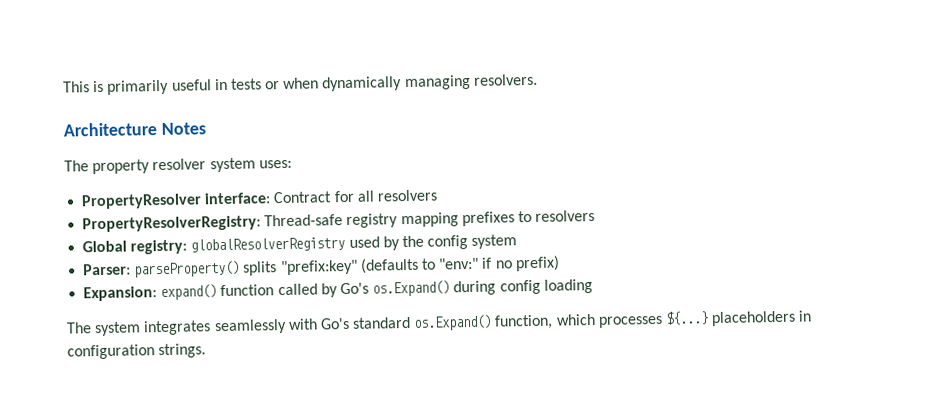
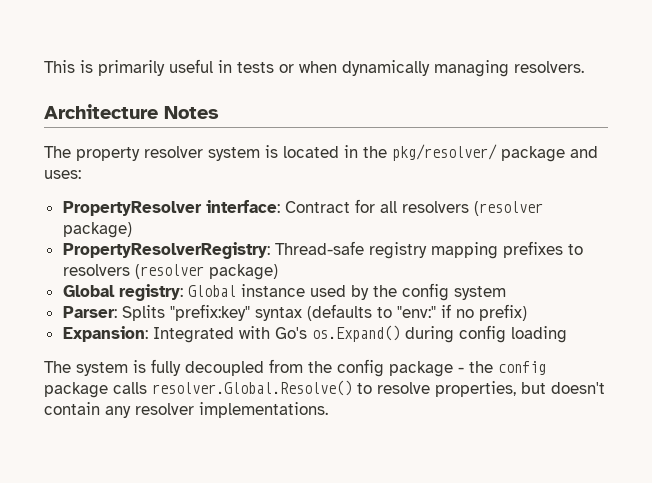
- The property resolver system uses:
+ The property resolver system is located in the pkg/resolver/ package and uses:
- PropertyResolver interface: Contract for all resolvers
+ PropertyResolver interface: Contract for all resolvers (resolver package)
- PropertyResolverRegistry: Thread-safe registry mapping prefixes to resolvers
+ PropertyResolverRegistry: Thread-safe registry mapping prefixes to resolvers (resolver package)
- Global registry: globalResolverRegistry used by the config system
+ Global registry: Global instance used by the config system
- Parser: parseProperty() splits "prefix:key" (defaults to "env:" if no prefix)
+ Parser: Splits "prefix:key" syntax (defaults to "env:" if no prefix)
- Expansion: expand() function called by Go's os.Expand() during config loading
+ Expansion: Integrated with Go's os.Expand() during config loading
- The system integrates seamlessly with Go's standard os.Expand() function, which processes ${...} placeholders in configuration strings.
+ The system is fully decoupled from the config package - the config package calls resolver.Global.Resolve() to resolve properties, but doesn't contain any resolver implementations.

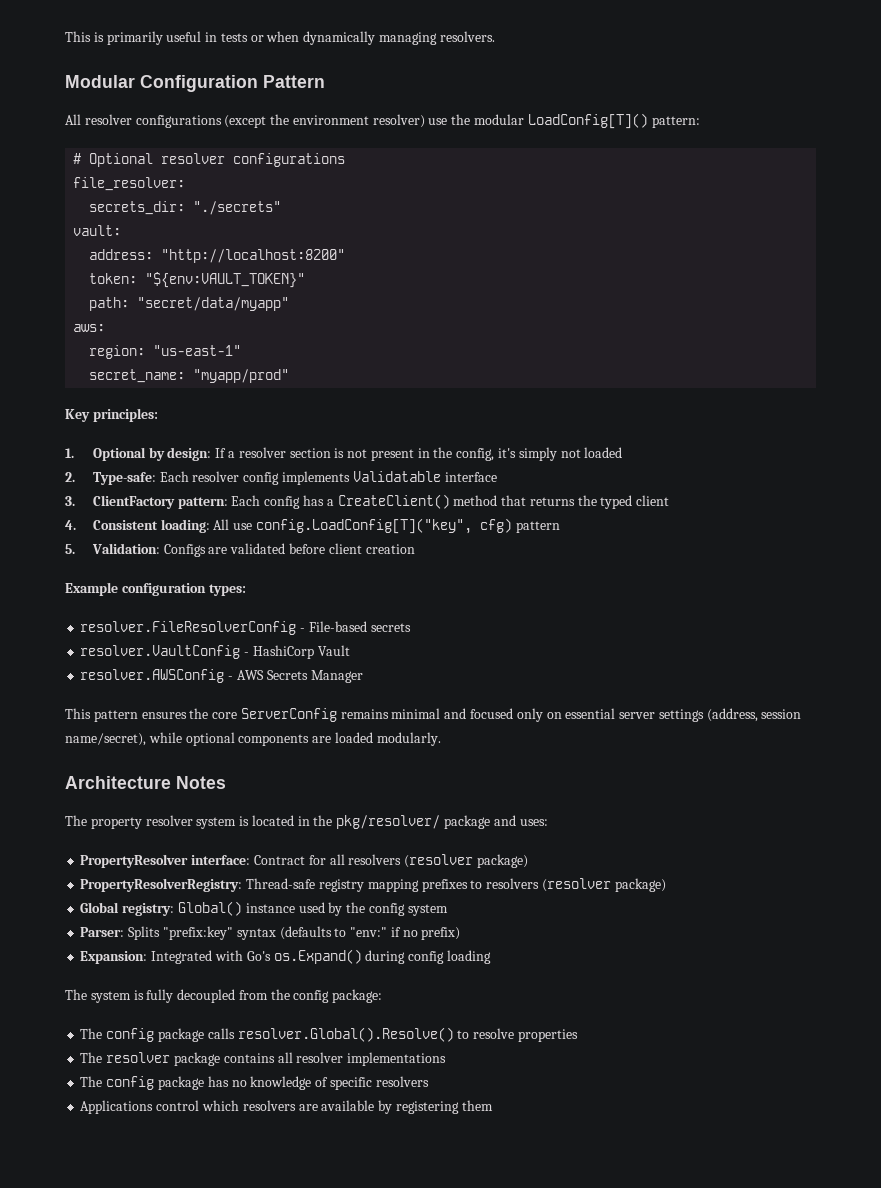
+ Modular Configuration Pattern
+ All resolver configurations (except the environment resolver) use the modular LoadConfig[T]() pattern:
+ # Optional resolver configurations
+ file_resolver:
+ secrets_dir: "./secrets"
+ vault:
+ address: "http://localhost:8200"
+ token: "${env:VAULT_TOKEN}"
+ path: "secret/data/myapp"
+ aws:
+ region: "us-east-1"
+ secret_name: "myapp/prod"
+ Key principles:
+ 1. Optional by design: If a resolver section is not present in the config, it's simply not loaded
+ 2. Type-safe: Each resolver config implements Validatable interface
+ 3. ClientFactory pattern: Each config has a CreateClient() method that returns the typed client
+ 4. Consistent loading: All use config.LoadConfig[T]("key", cfg) pattern
+ 5. Validation: Configs are validated before client creation
+ Example configuration types:
+ resolver.FileResolverConfig - File-based secrets
+ resolver.VaultConfig - HashiCorp Vault
+ resolver.AWSConfig - AWS Secrets Manager
+ This pattern ensures the core ServerConfig remains minimal and focused only on essential server settings (address, session name/secret), while optional components are loaded modularly.
- Global registry: Global instance used by the config system
+ Global registry: Global() instance used by the config system
- The system is fully decoupled from the config package - the config package calls resolver.Global.Resolve() to resolve properties, but doesn't contain any resolver implementations.
+ The system is fully decoupled from the config package:
+ The config package calls resolver.Global().Resolve() to resolve properties
+ The resolver package contains all resolver implementations
+ The config package has no knowledge of specific resolvers
+ Applications control which resolvers are available by registering them

